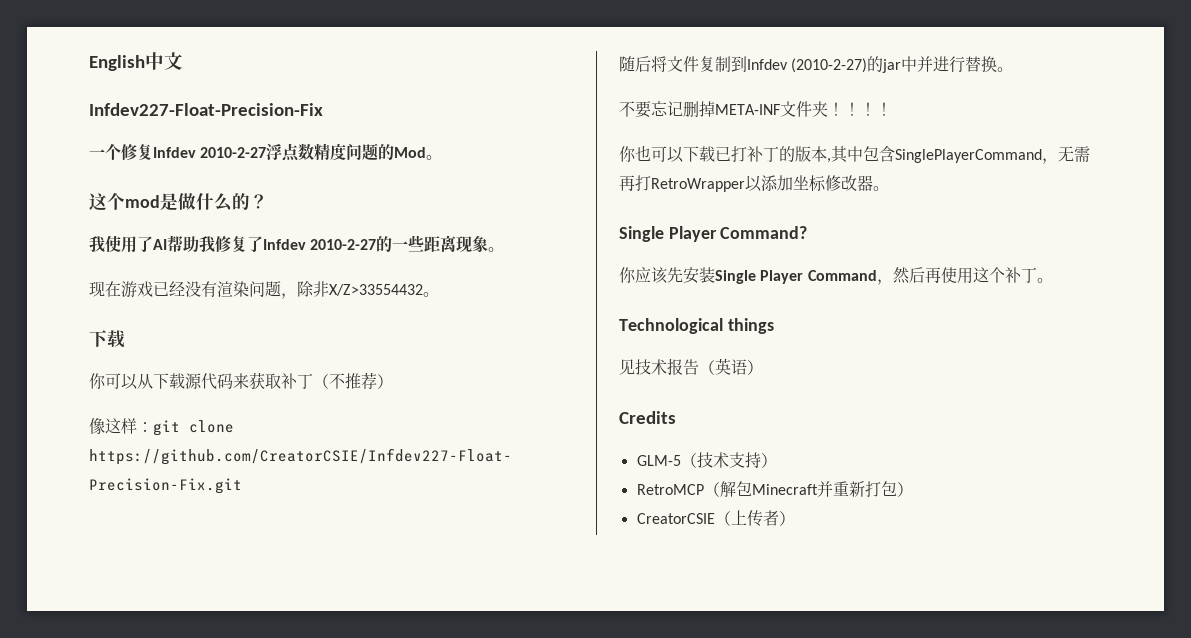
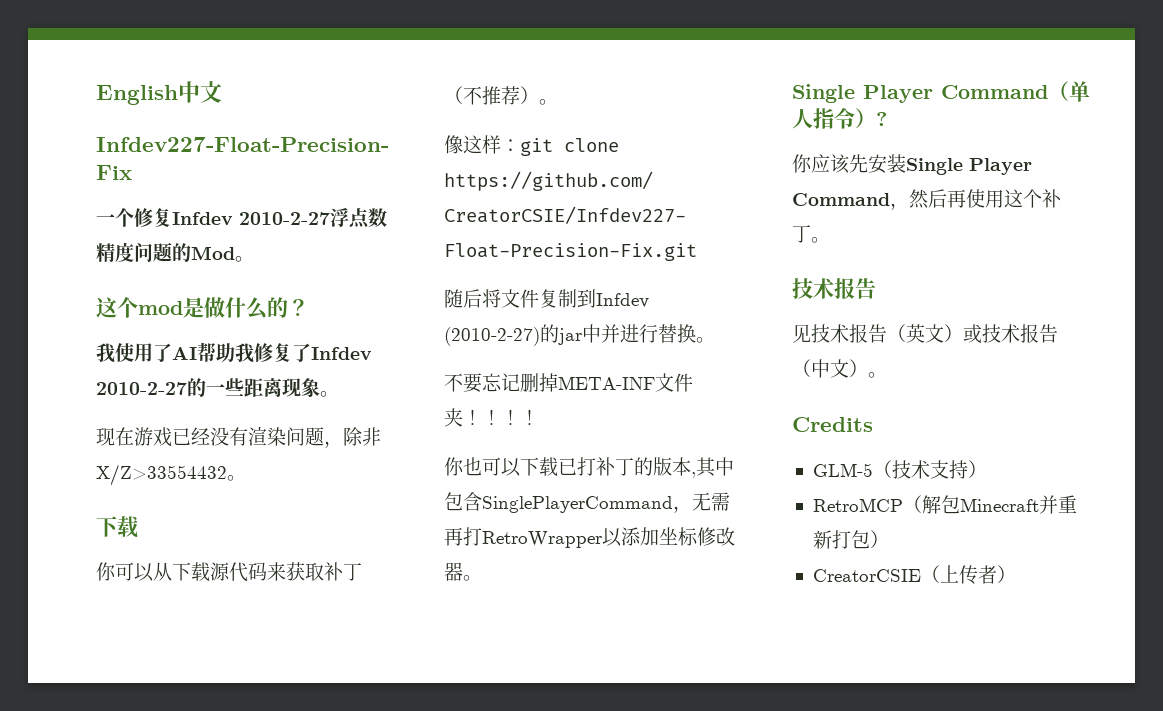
- 你可以从下载源代码来获取补丁（不推荐）
+ 你可以从下载源代码来获取补丁（不推荐）。
- Single Player Command?
+ Single Player Command（单人指令）?
  你应该先安装Single Player Command，然后再使用这个补丁。
- Technological things
+ 技术报告
- 见技术报告（英语）
+ 见技术报告（英文）或技术报告（中文）。

